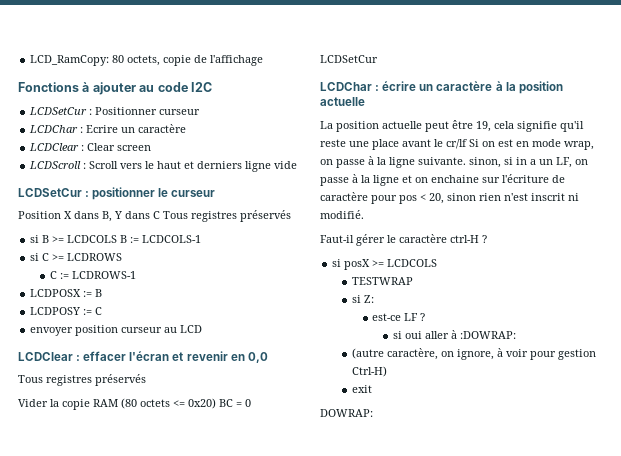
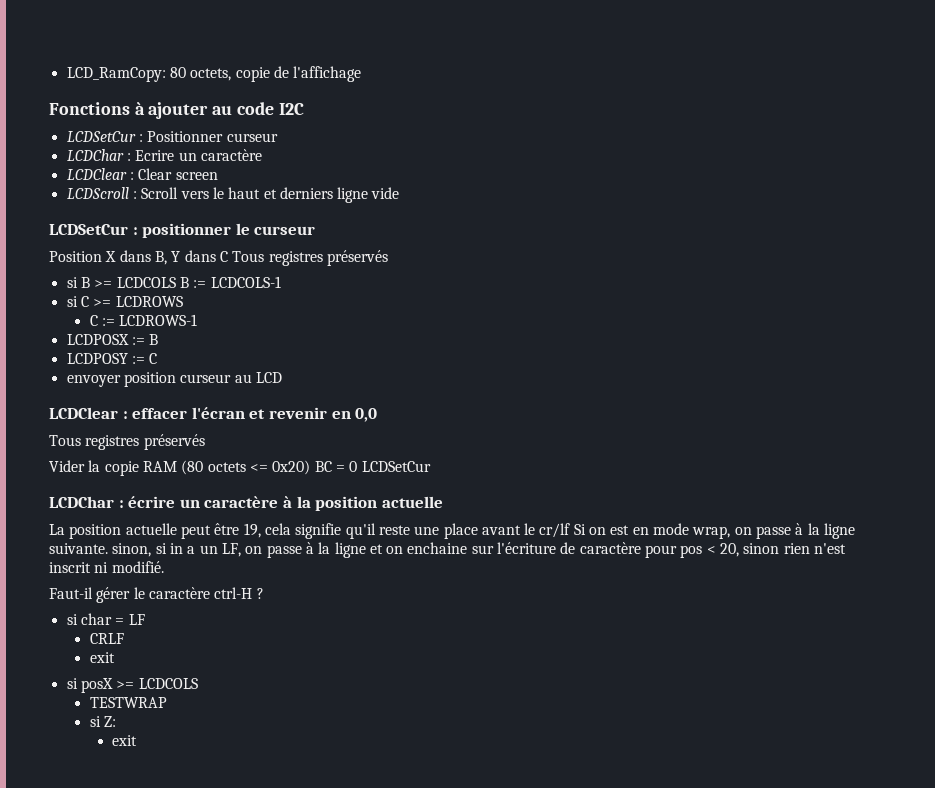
+ si char = LF
+ CRLF
+ exit
  si Z:
- est-ce LF ?
- si oui aller à :DOWRAP:
- (autre caractère, on ignore, à voir pour gestion Ctrl-H)
  exit
- DOWRAP:

